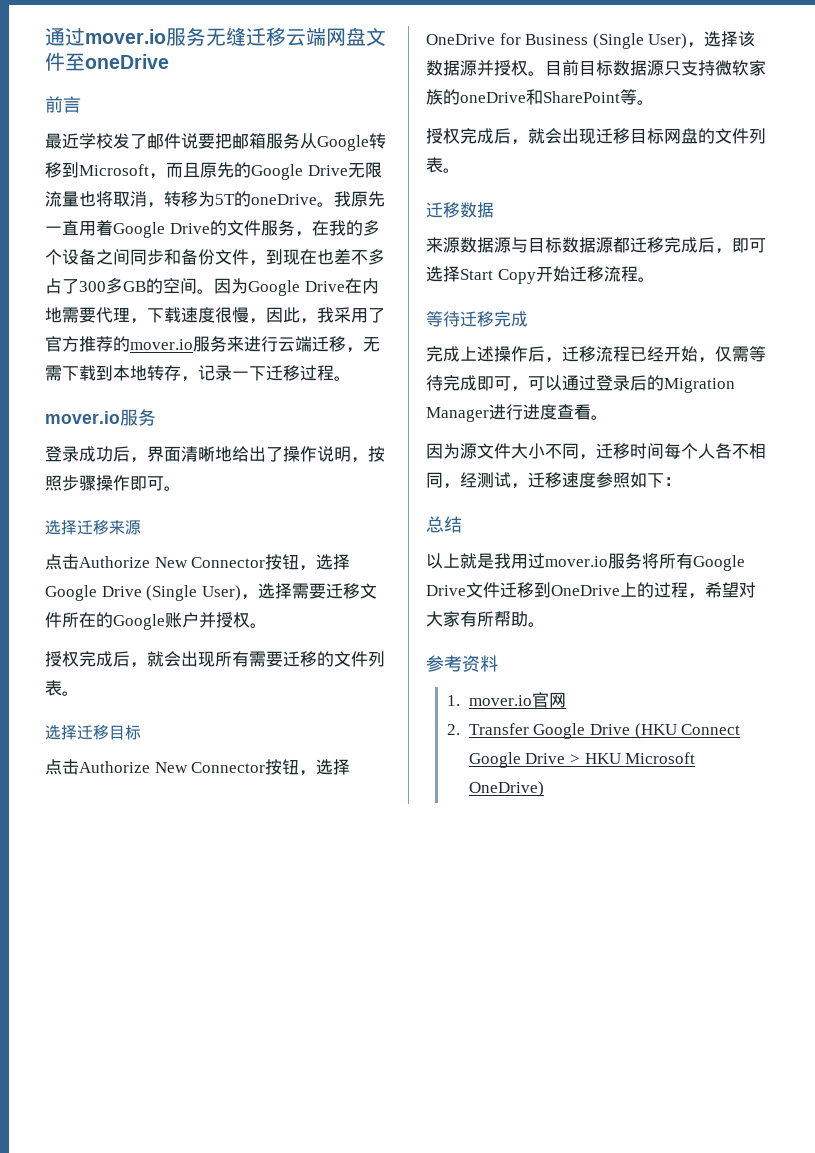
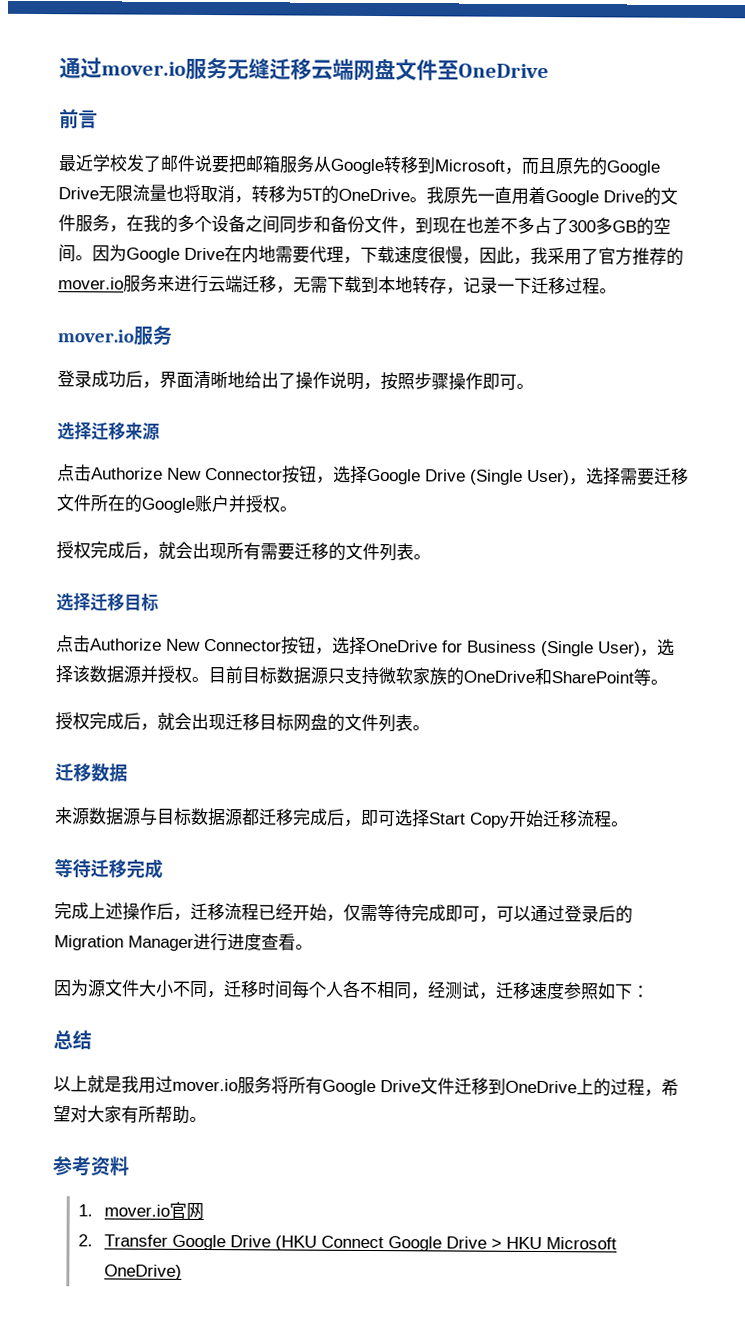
- 通过mover.io服务无缝迁移云端网盘文件至oneDrive
+ 通过mover.io服务无缝迁移云端网盘文件至OneDrive
- 最近学校发了邮件说要把邮箱服务从Google转移到Microsoft，而且原先的Google Drive无限流量也将取消，转移为5T的oneDrive。
+ 最近学校发了邮件说要把邮箱服务从Google转移到Microsoft，而且原先的Google Drive无限流量也将取消，转移为5T的OneDrive。
- 目前目标数据源只支持微软家族的oneDrive和SharePoint等。
+ 目前目标数据源只支持微软家族的OneDrive和SharePoint等。

